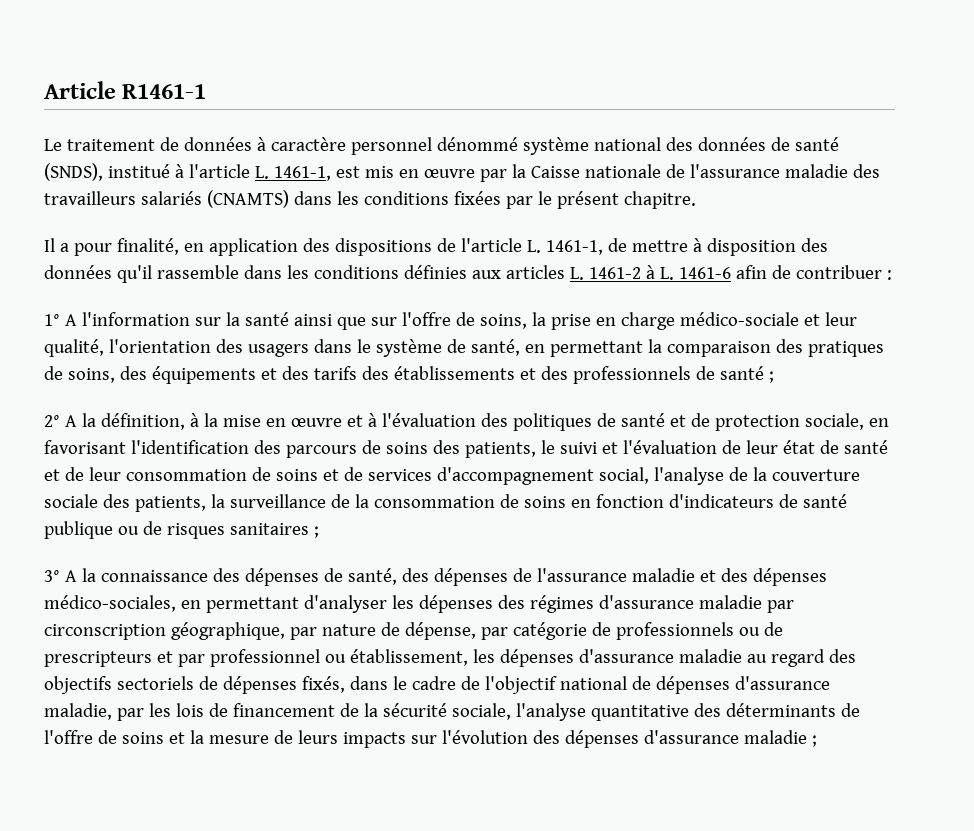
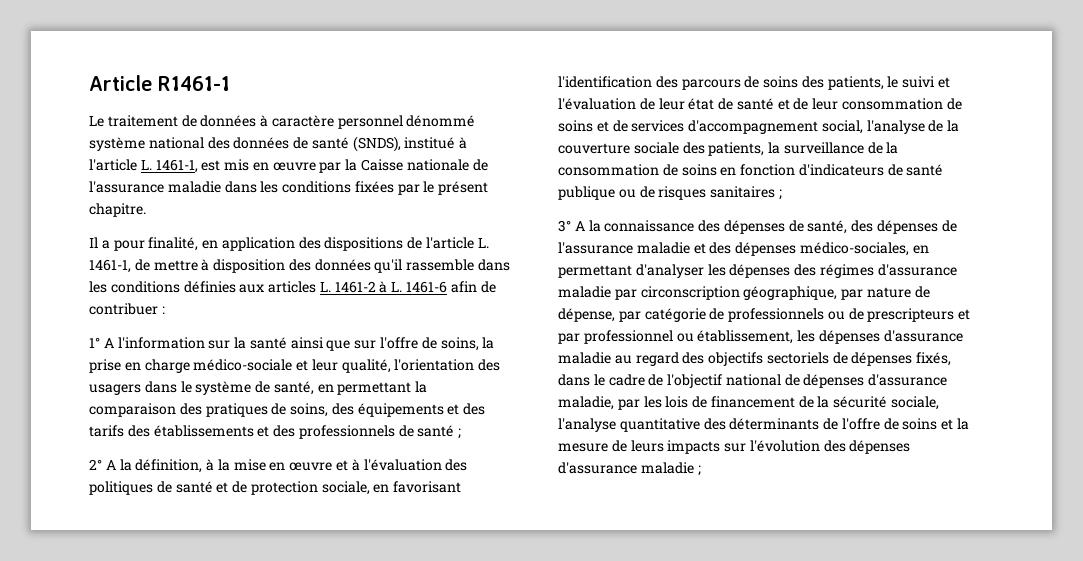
- Le traitement de données à caractère personnel dénommé système national des données de santé (SNDS), institué à l'article L. 1461-1, est mis en œuvre par la Caisse nationale de l'assurance maladie des travailleurs salariés (CNAMTS) dans les conditions fixées par le présent chapitre.
+ Le traitement de données à caractère personnel dénommé système national des données de santé (SNDS), institué à l'article L. 1461-1, est mis en œuvre par la Caisse nationale de l'assurance maladie dans les conditions fixées par le présent chapitre.

